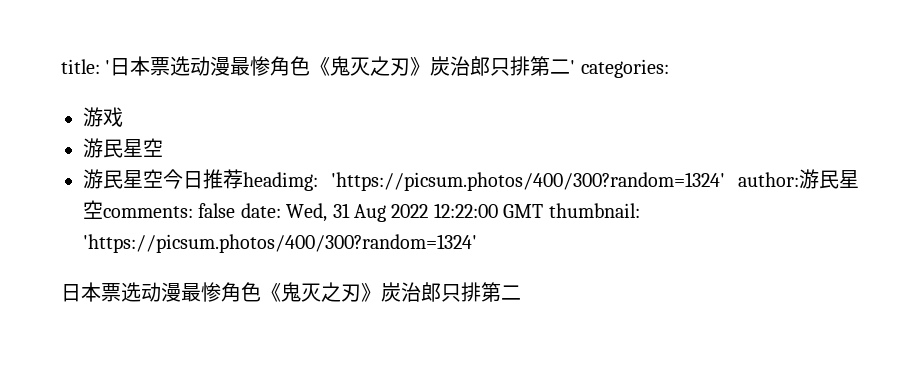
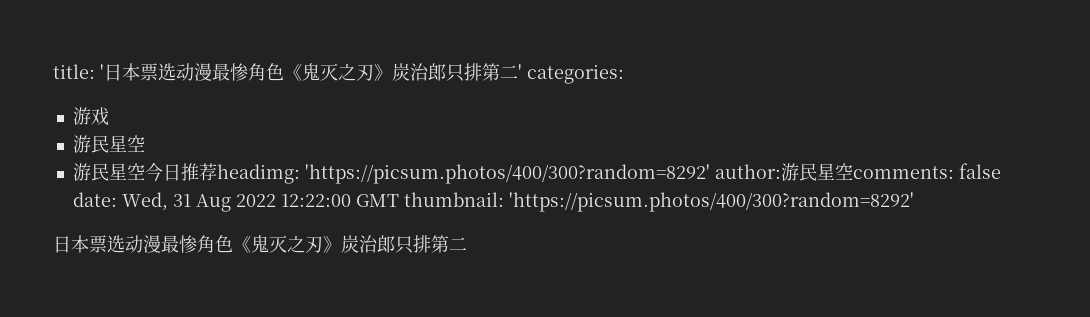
- 游民星空今日推荐headimg: 'https://picsum.photos/400/300?random=1324' author:游民星空comments: false date: Wed, 31 Aug 2022 12:22:00 GMT thumbnail: 'https://picsum.photos/400/300?random=1324'
+ 游民星空今日推荐headimg: 'https://picsum.photos/400/300?random=8292' author:游民星空comments: false date: Wed, 31 Aug 2022 12:22:00 GMT thumbnail: 'https://picsum.photos/400/300?random=8292'

